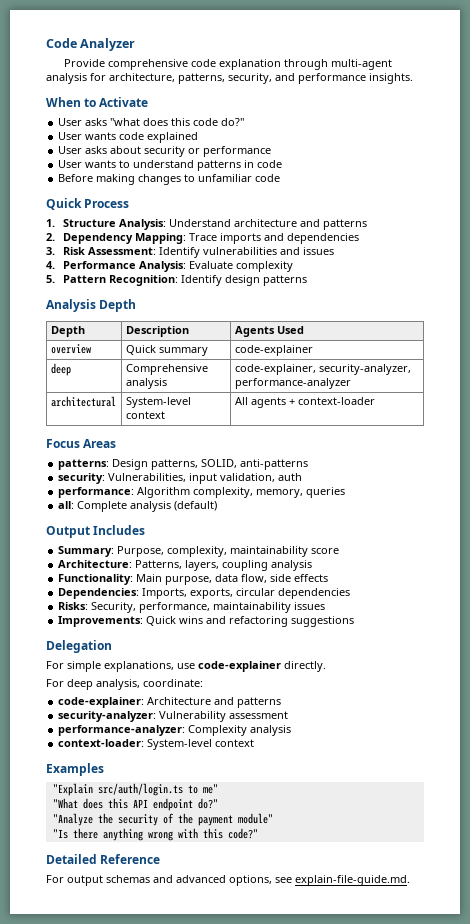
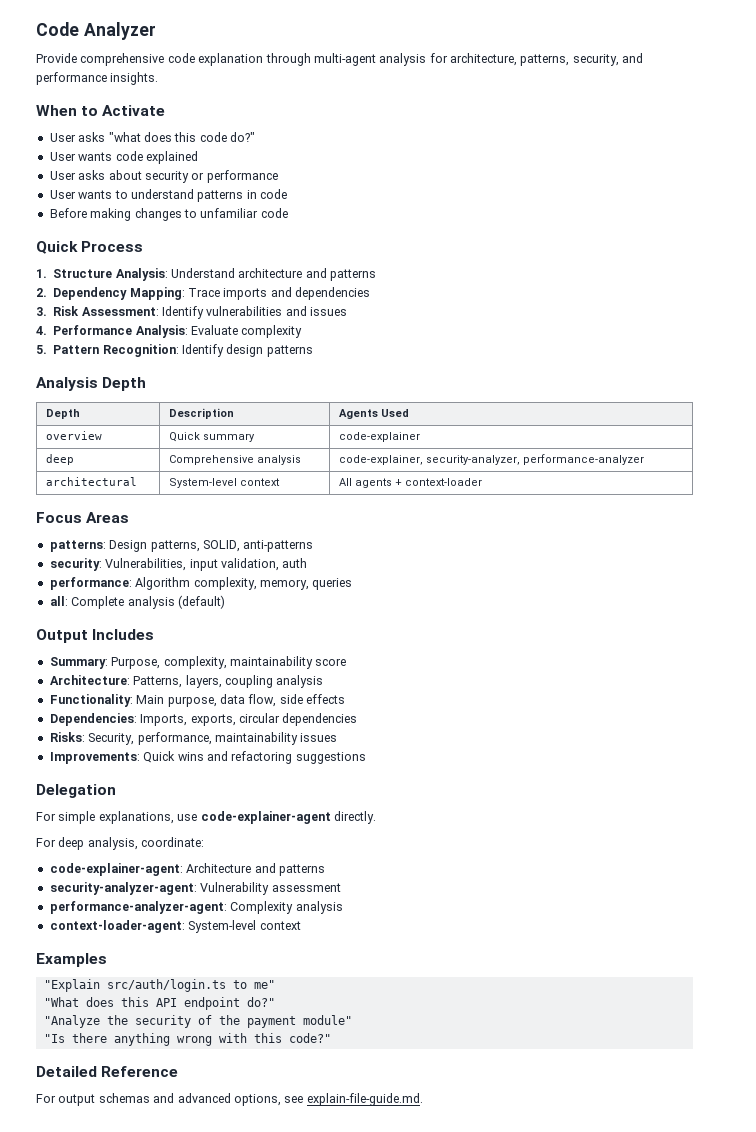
- For simple explanations, use code-explainer directly.
+ For simple explanations, use code-explainer-agent directly.
- code-explainer: Architecture and patterns
+ code-explainer-agent: Architecture and patterns
- security-analyzer: Vulnerability assessment
+ security-analyzer-agent: Vulnerability assessment
- performance-analyzer: Complexity analysis
+ performance-analyzer-agent: Complexity analysis
- context-loader: System-level context
+ context-loader-agent: System-level context

